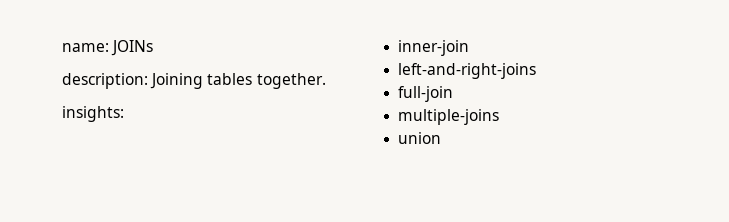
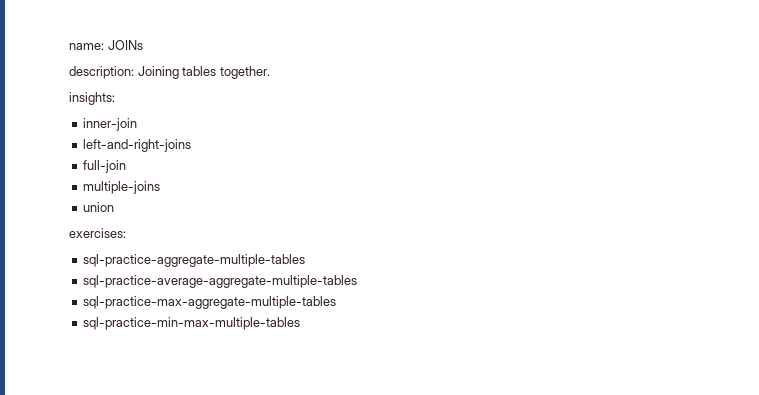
+ exercises:
+ sql-practice-aggregate-multiple-tables
+ sql-practice-average-aggregate-multiple-tables
+ sql-practice-max-aggregate-multiple-tables
+ sql-practice-min-max-multiple-tables

